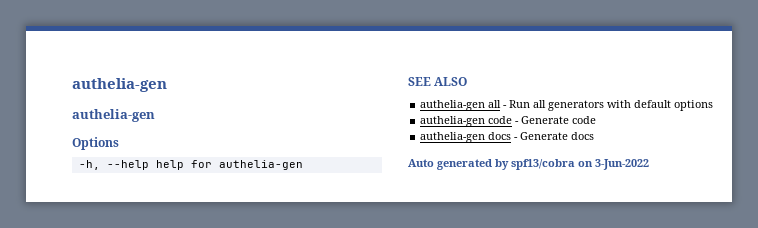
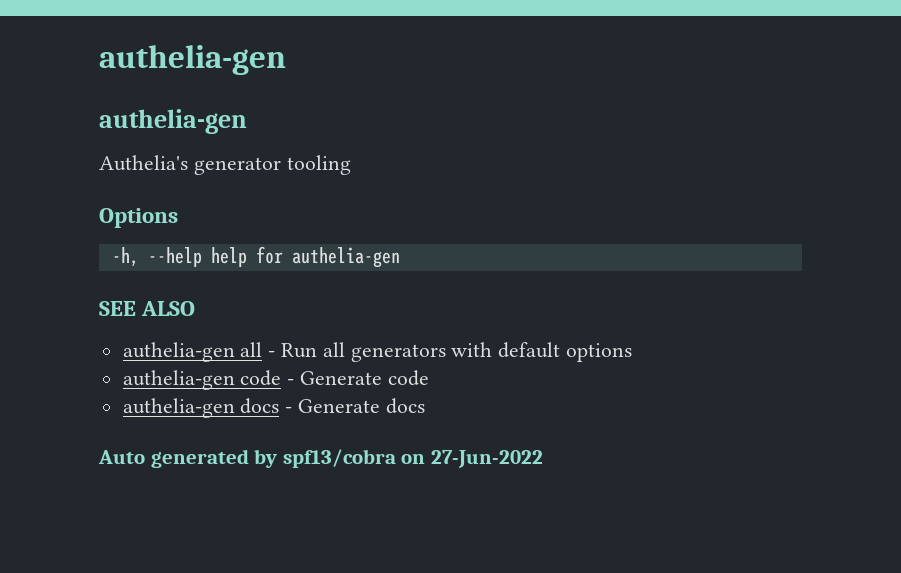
+ Authelia's generator tooling
- Auto generated by spf13/cobra on 3-Jun-2022
+ Auto generated by spf13/cobra on 27-Jun-2022

